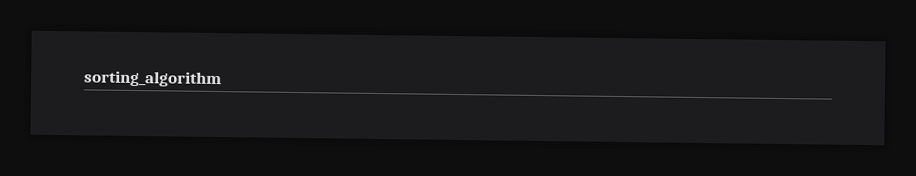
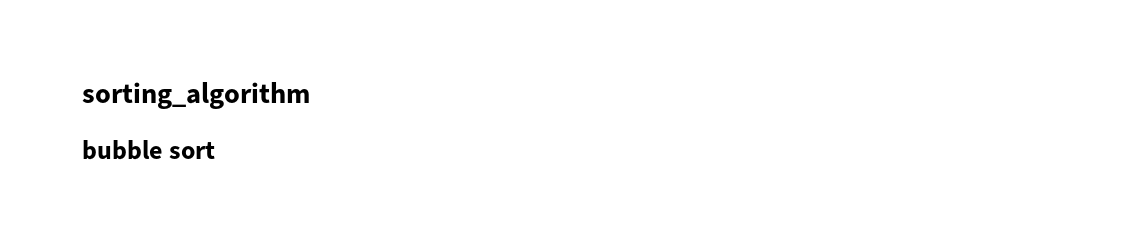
+ bubble sort

